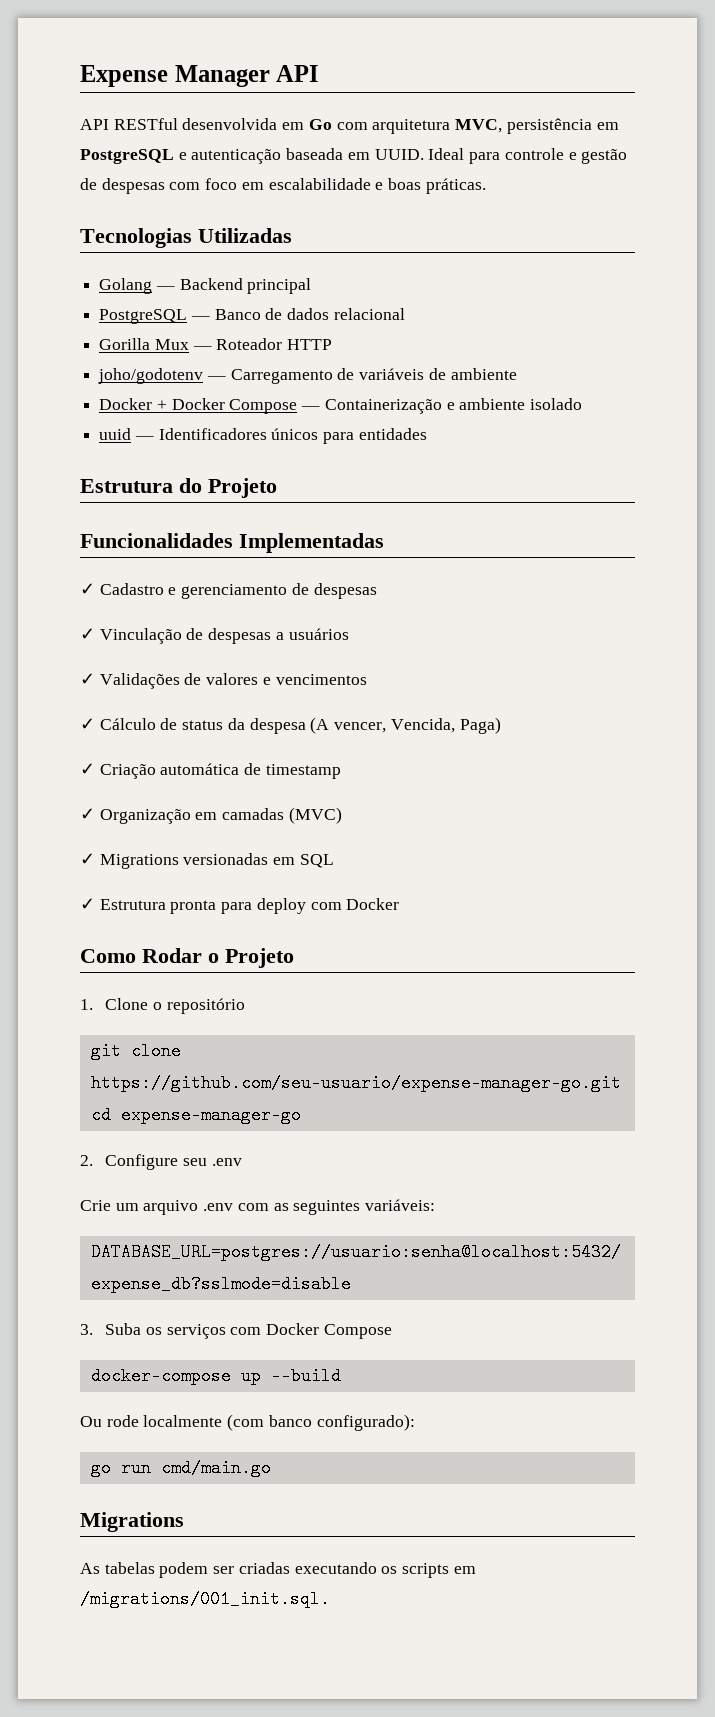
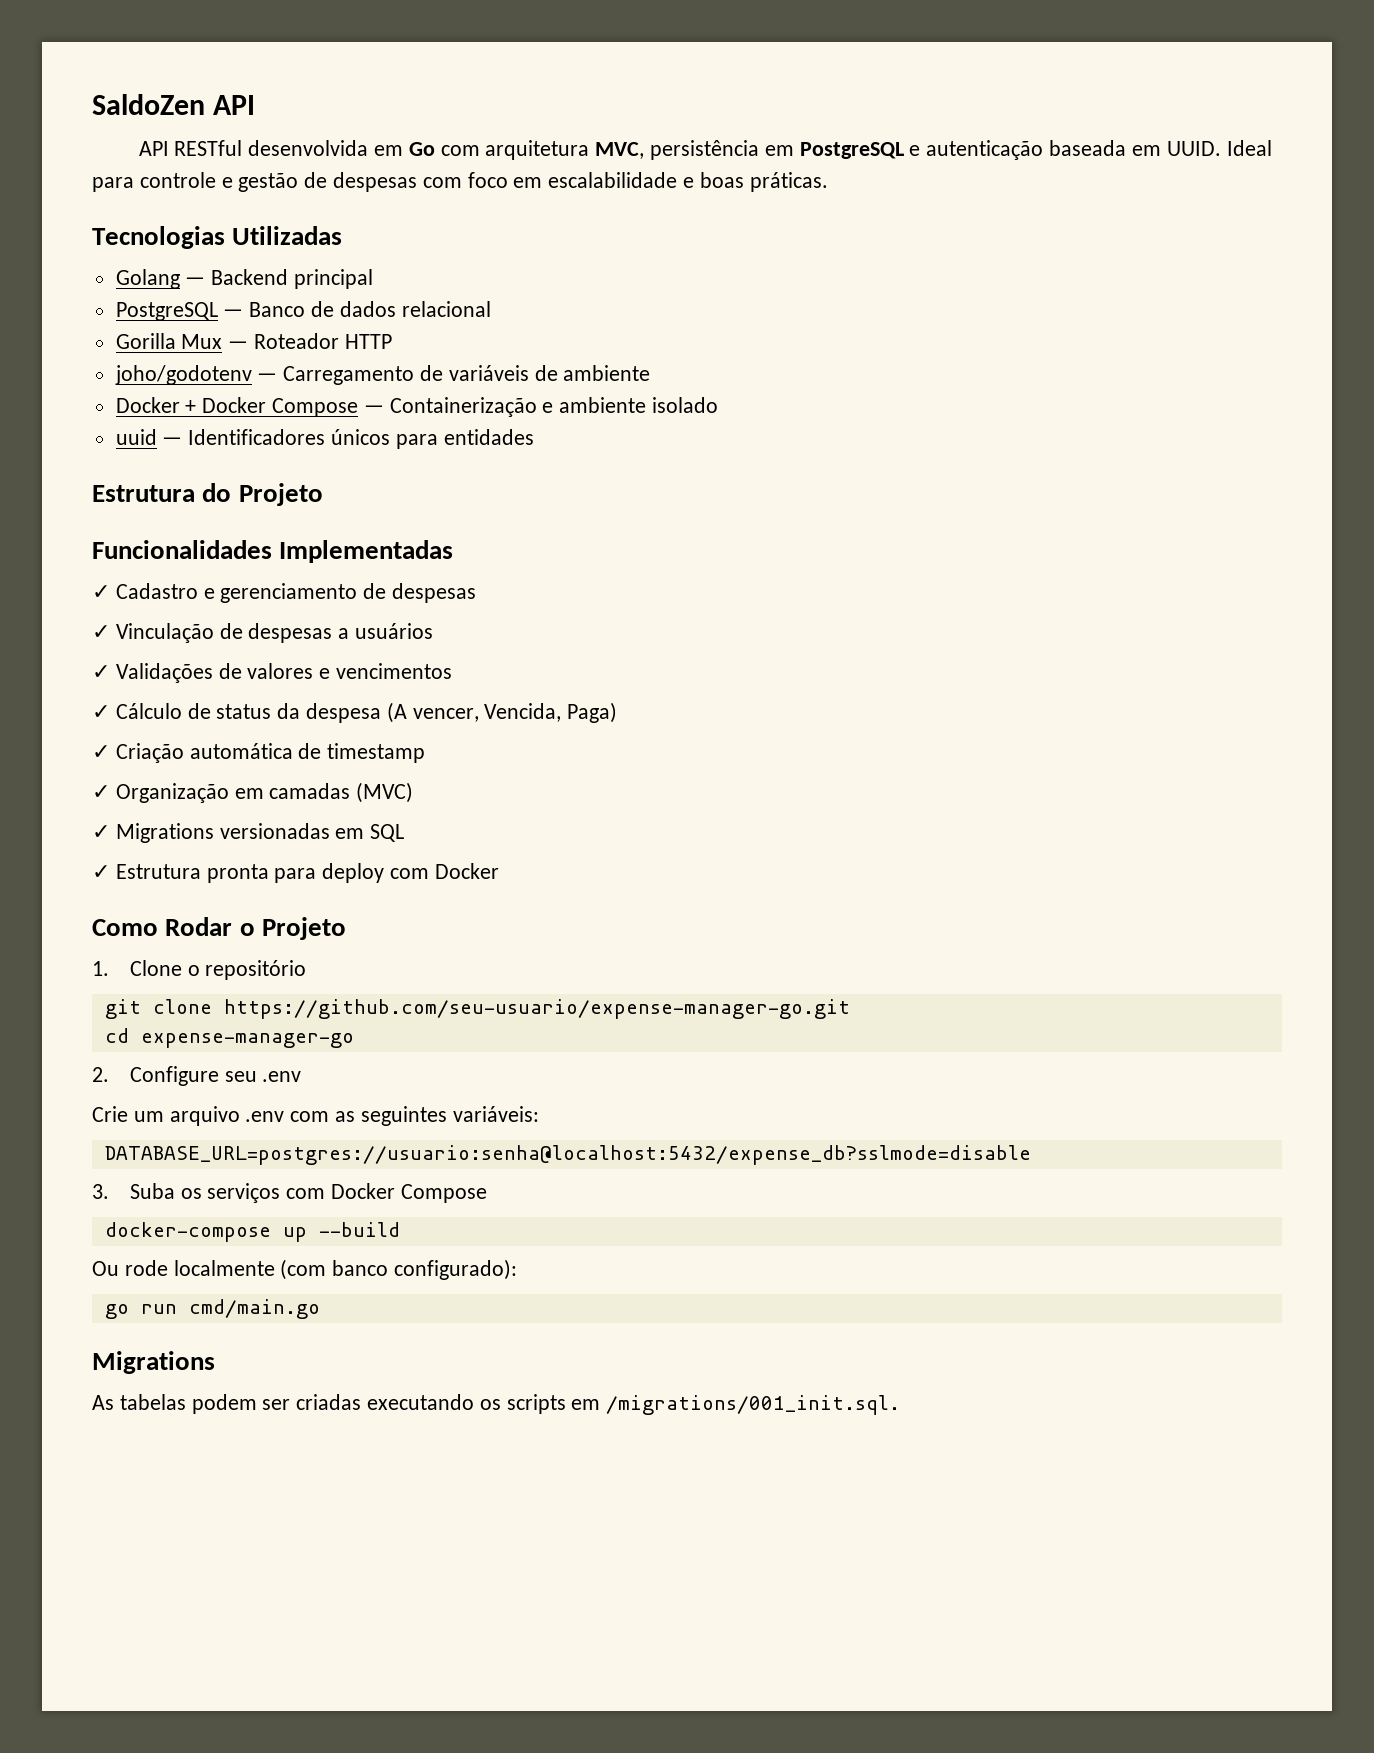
- Expense Manager API
+ SaldoZen API

